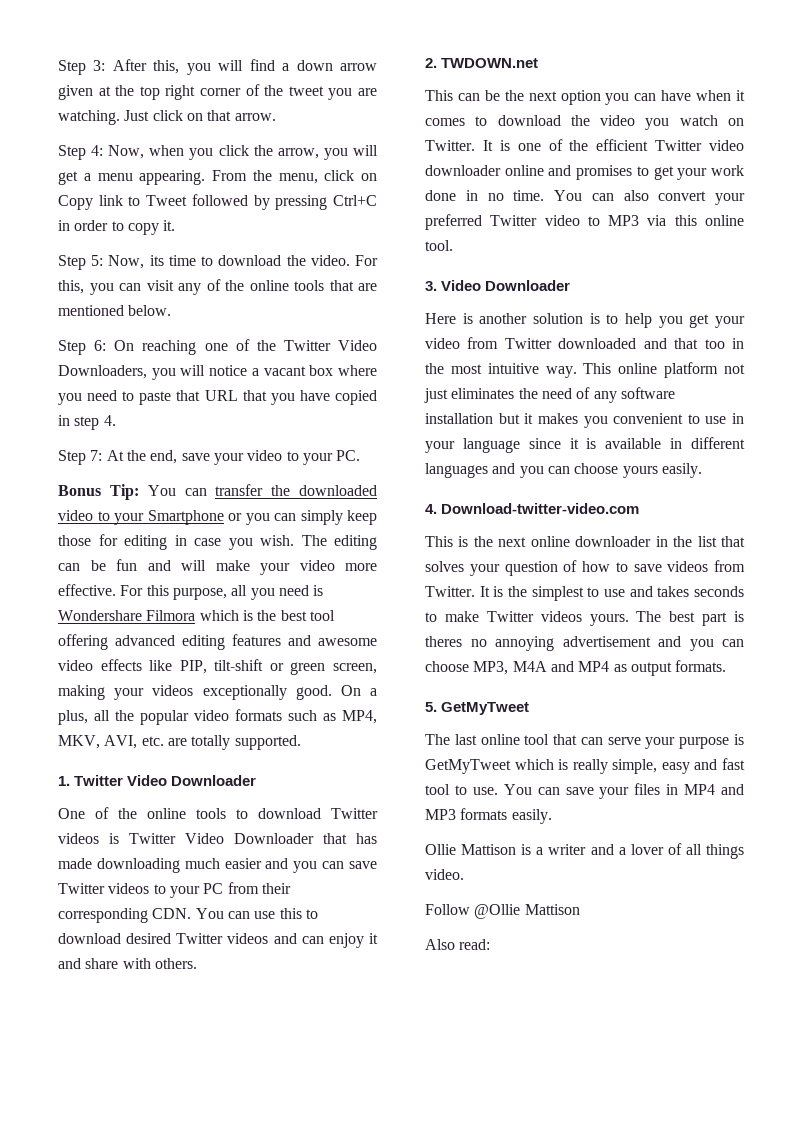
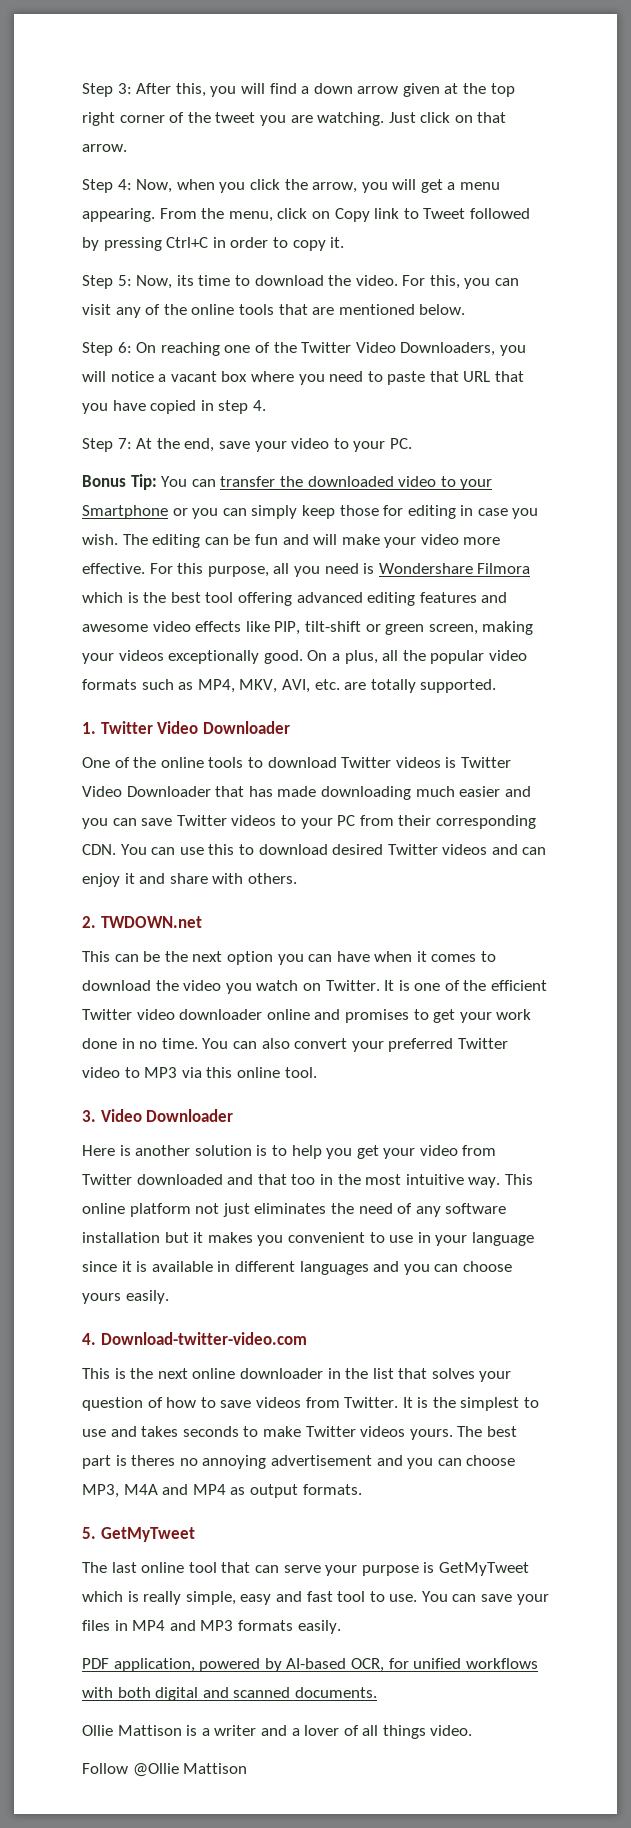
+ PDF application, powered by AI-based OCR, for unified workflows with both digital and scanned documents.
- Also read:

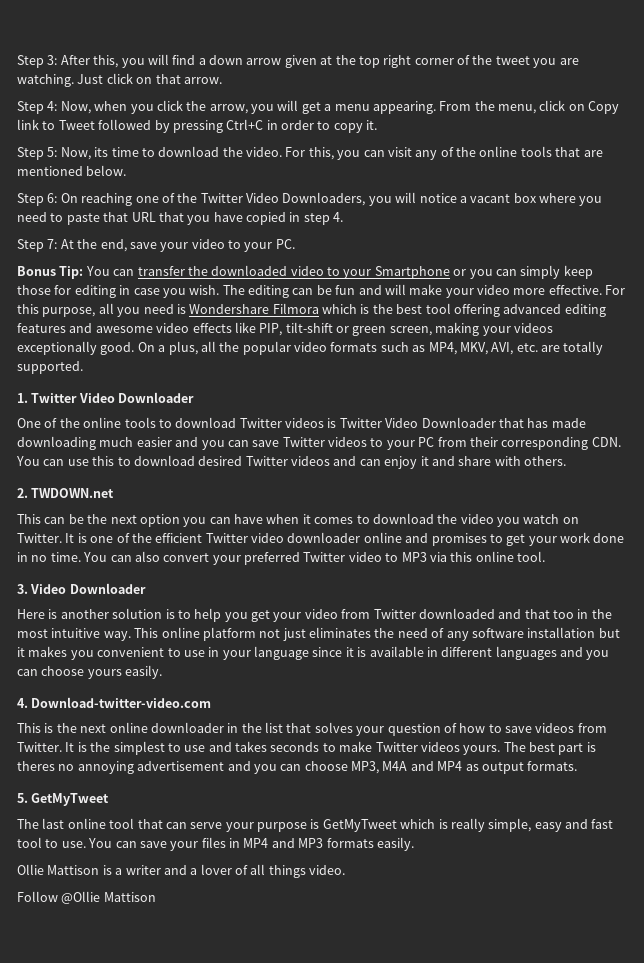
- PDF application, powered by AI-based OCR, for unified workflows with both digital and scanned documents.

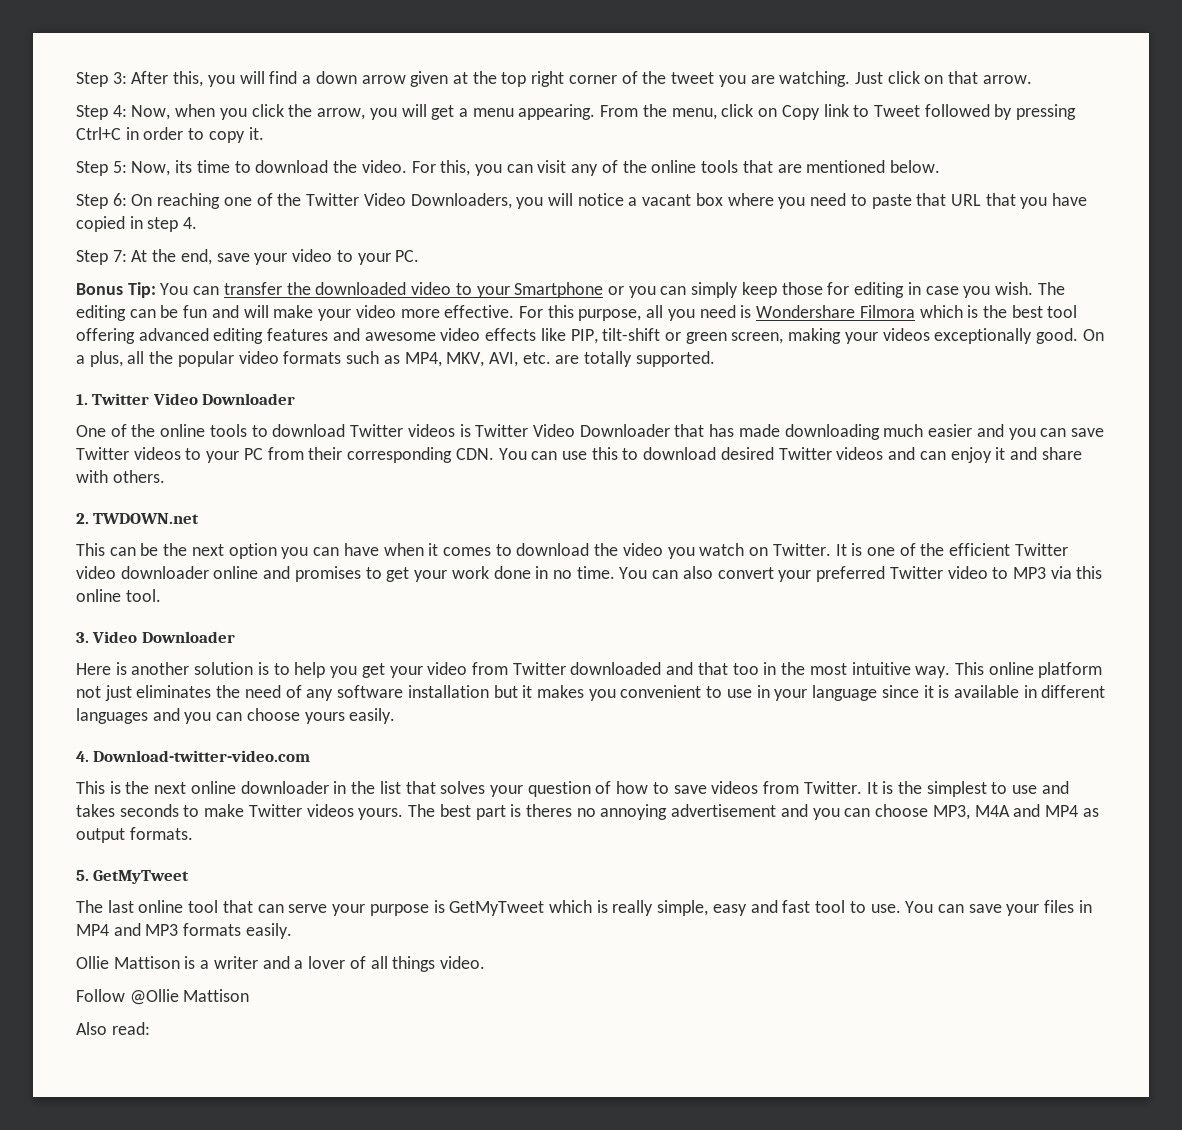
+ Also read:

